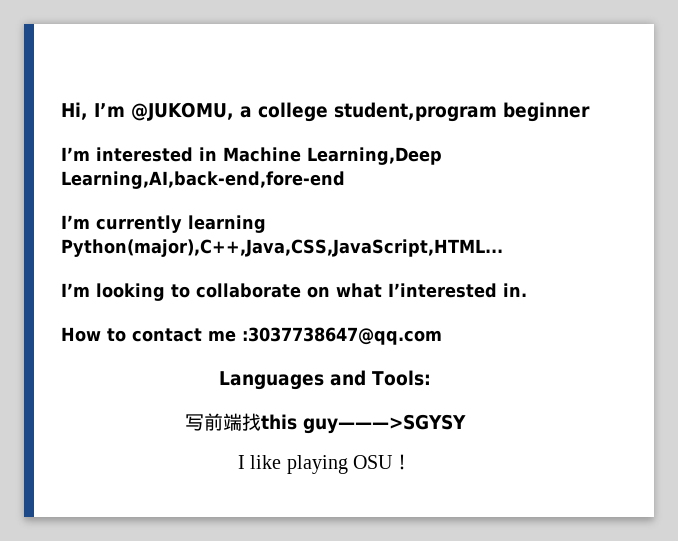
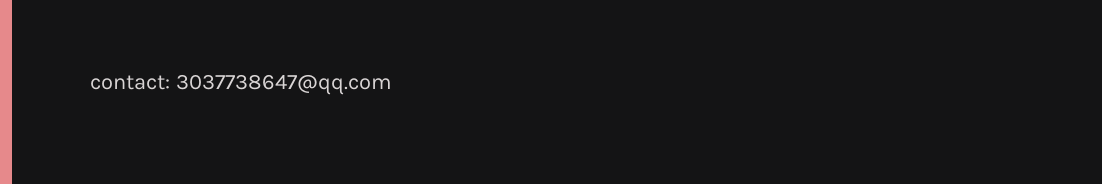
- Hi, I’m @JUKOMU, a college student,program beginner
- I’m interested in Machine Learning,Deep Learning,AI,back-end,fore-end
- I’m currently learning Python(major),C++,Java,CSS,JavaScript,HTML...
- I’m looking to collaborate on what I’interested in.
- How to contact me :3037738647@qq.com
- Languages and Tools:
- 写前端找this guy———>SGYSY
- I like playing OSU！
+ contact: 3037738647@qq.com

